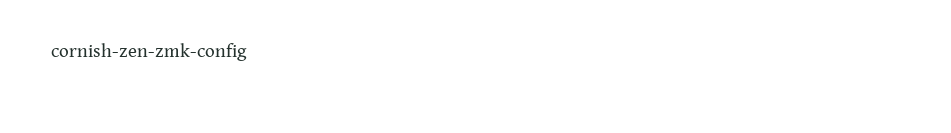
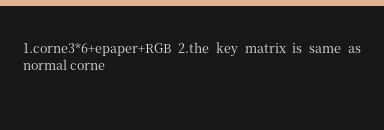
- cornish-zen-zmk-config
+ 1.corne3*6+epaper+RGB 2.the key matrix is same as normal corne

